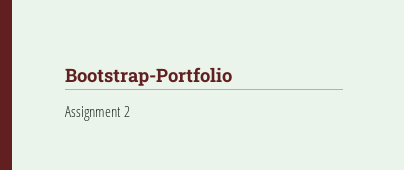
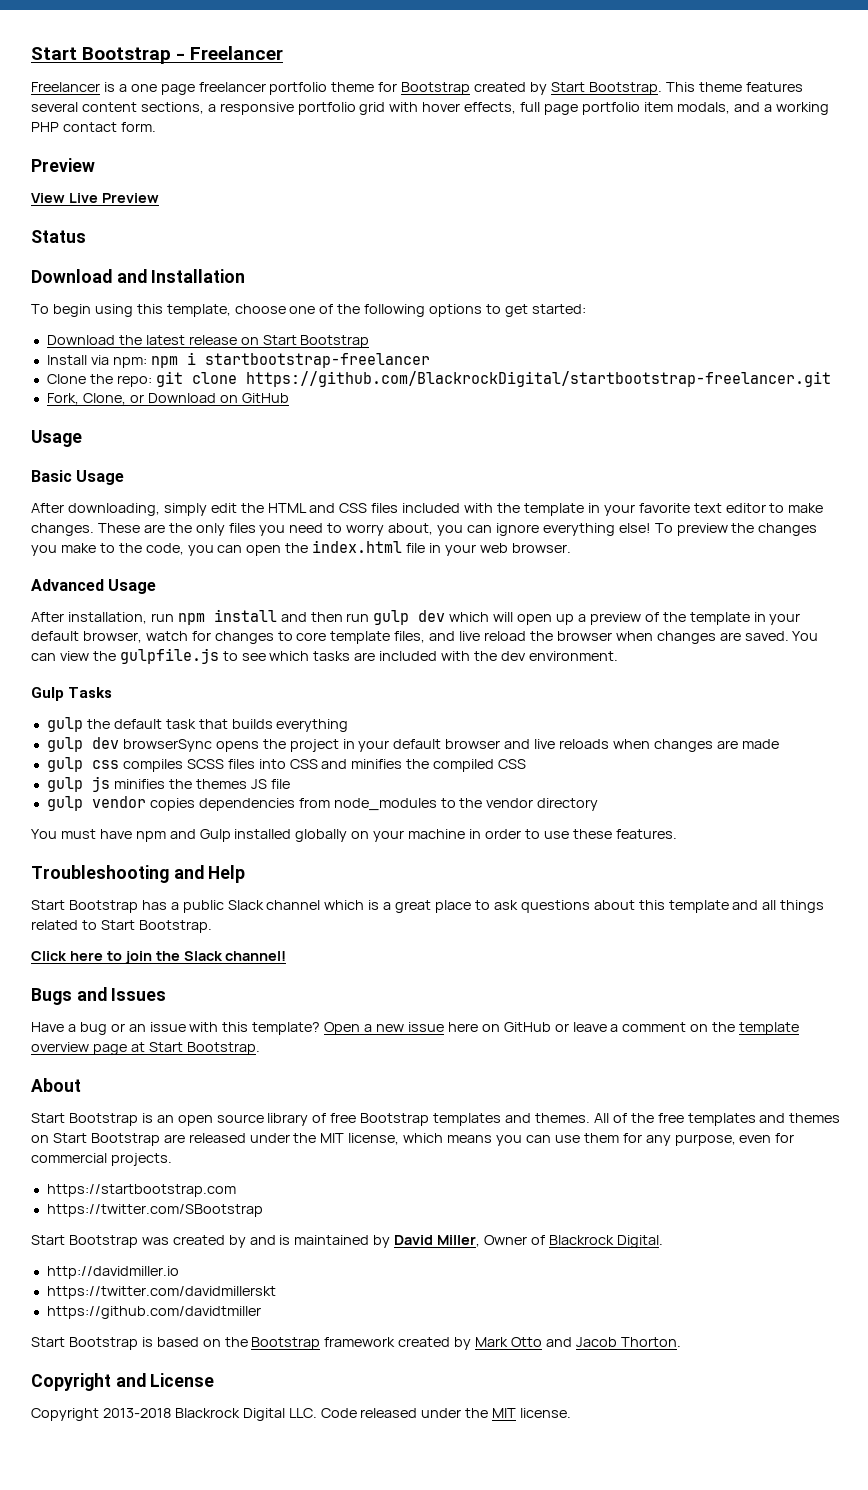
- Bootstrap-Portfolio
- Assignment 2
+ Start Bootstrap - Freelancer
+ Freelancer is a one page freelancer portfolio theme for Bootstrap created by Start Bootstrap. This theme features several content sections, a responsive portfolio grid with hover effects, full page portfolio item modals, and a working PHP contact form.
+ Preview
+ View Live Preview
+ Status
+ Download and Installation
+ To begin using this template, choose one of the following options to get started:
+ Download the latest release on Start Bootstrap
+ Install via npm: npm i startbootstrap-freelancer
+ Clone the repo: git clone https://github.com/BlackrockDigital/startbootstrap-freelancer.git
+ Fork, Clone, or Download on GitHub
+ Usage
+ Basic Usage
+ After downloading, simply edit the HTML and CSS files included with the template in your favorite text editor to make changes. These are the only files you need to worry about, you can ignore everything else! To preview the changes you make to the code, you can open the index.html file in your web browser.
+ Advanced Usage
+ After installation, run npm install and then run gulp dev which will open up a preview of the template in your default browser, watch for changes to core template files, and live reload the browser when changes are saved. You can view the gulpfile.js to see which tasks are included with the dev environment.
+ Gulp Tasks
+ gulp the default task that builds everything
+ gulp dev browserSync opens the project in your default browser and live reloads when changes are made
+ gulp css compiles SCSS files into CSS and minifies the compiled CSS
+ gulp js minifies the themes JS file
+ gulp vendor copies dependencies from node_modules to the vendor directory
+ You must have npm and Gulp installed globally on your machine in order to use these features.
+ Troubleshooting and Help
+ Start Bootstrap has a public Slack channel which is a great place to ask questions about this template and all things related to Start Bootstrap.
+ Click here to join the Slack channel!
+ Bugs and Issues
+ Have a bug or an issue with this template? Open a new issue here on GitHub or leave a comment on the template overview page at Start Bootstrap.
+ About
+ Start Bootstrap is an open source library of free Bootstrap templates and themes. All of the free templates and themes on Start Bootstrap are released under the MIT license, which means you can use them for any purpose, even for commercial projects.
+ https://startbootstrap.com
+ https://twitter.com/SBootstrap
+ Start Bootstrap was created by and is maintained by David Miller, Owner of Blackrock Digital.
+ http://davidmiller.io
+ https://twitter.com/davidmillerskt
+ https://github.com/davidtmiller
+ Start Bootstrap is based on the Bootstrap framework created by Mark Otto and Jacob Thorton.
+ Copyright and License
+ Copyright 2013-2018 Blackrock Digital LLC. Code released under the MIT license.

